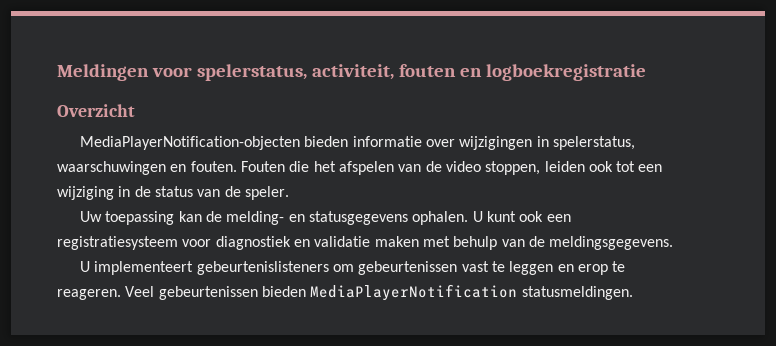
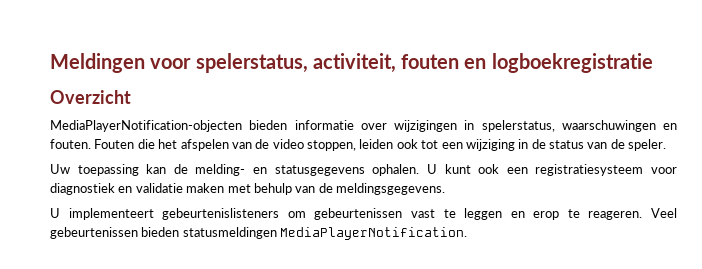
- Veel gebeurtenissen bieden MediaPlayerNotification statusmeldingen.
+ Veel gebeurtenissen bieden statusmeldingen MediaPlayerNotification.

